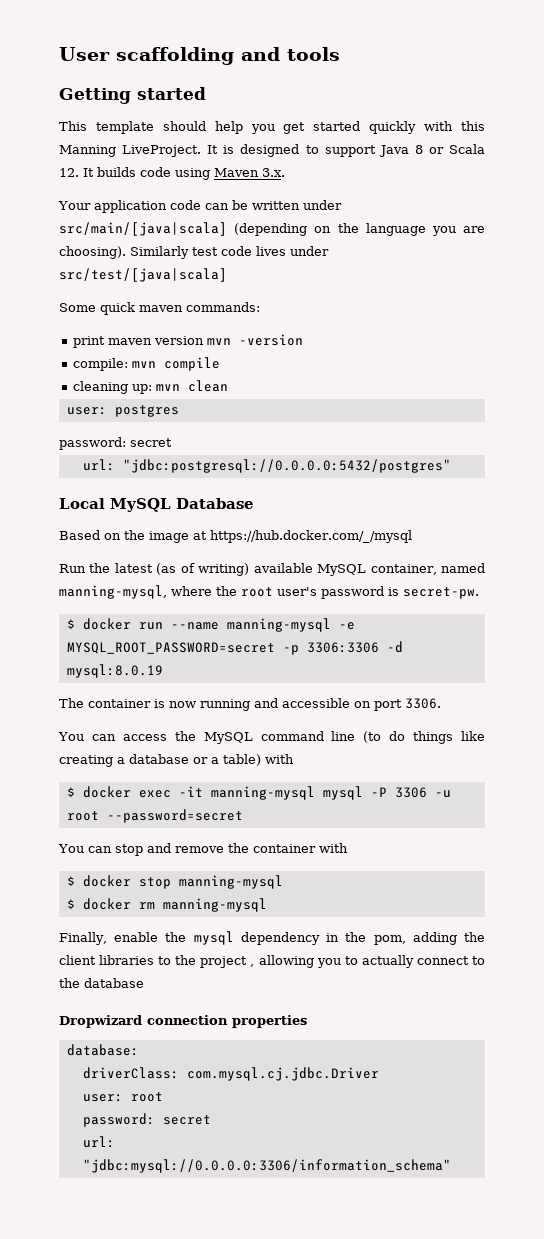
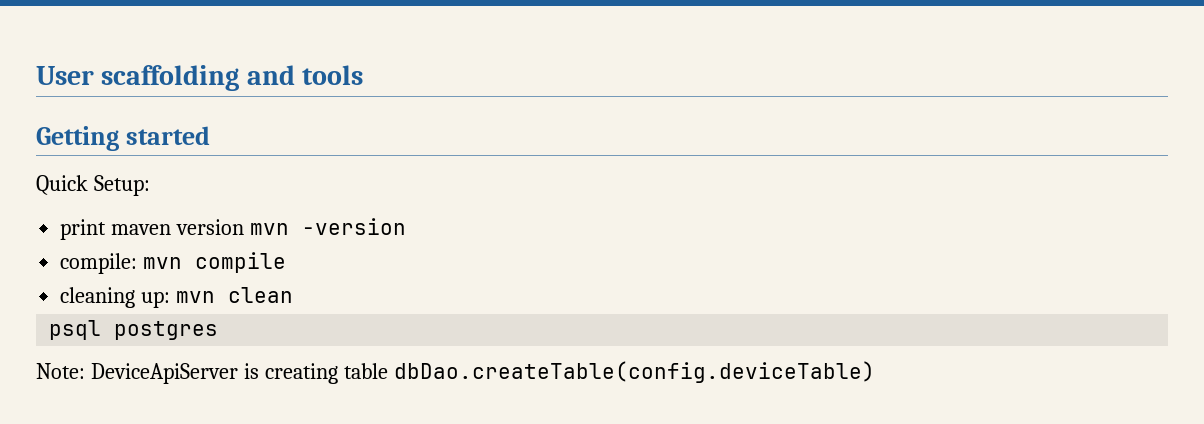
- This template should help you get started quickly with this Manning LiveProject. It is designed to support Java 8 or Scala 12. It builds code using Maven 3.x.
- Your application code can be written under src/main/[java|scala] (depending on the language you are choosing). Similarly test code lives under src/test/[java|scala]
- Some quick maven commands:
+ Quick Setup:
- user: postgres
- password: secret
- url: "jdbc:postgresql://0.0.0.0:5432/postgres"
- Local MySQL Database
- Based on the image at https://hub.docker.com/_/mysql
- Run the latest (as of writing) available MySQL container, named manning-mysql, where the root user's password is secret-pw.
- $ docker run --name manning-mysql -e MYSQL_ROOT_PASSWORD=secret -p 3306:3306 -d mysql:8.0.19
- The container is now running and accessible on port 3306.
- You can access the MySQL command line (to do things like creating a database or a table) with
- $ docker exec -it manning-mysql mysql -P 3306 -u root --password=secret
- You can stop and remove the container with
- $ docker stop manning-mysql
- $ docker rm manning-mysql
- Finally, enable the mysql dependency in the pom, adding the client libraries to the project , allowing you to actually connect to the database
- Dropwizard connection properties
- database:
- driverClass: com.mysql.cj.jdbc.Driver
- user: root
- password: secret
- url: "jdbc:mysql://0.0.0.0:3306/information_schema"
+ psql postgres
+ Note: DeviceApiServer is creating table dbDao.createTable(config.deviceTable)

